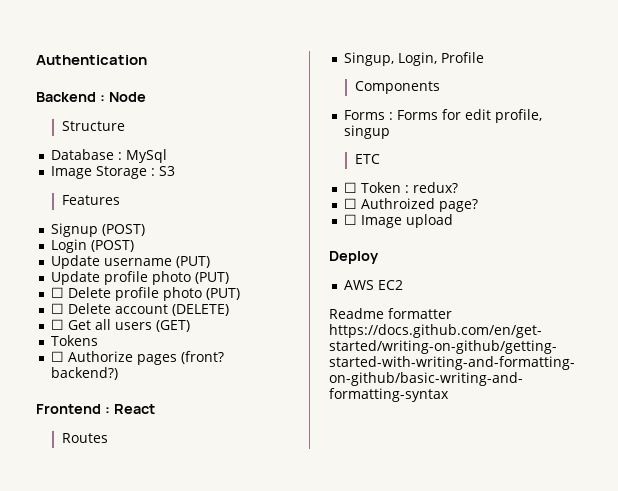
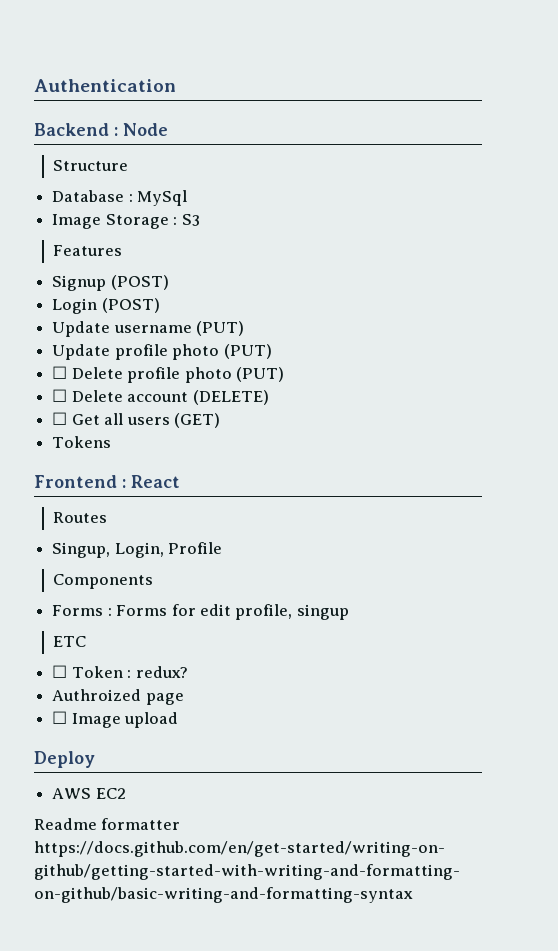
- ☐ Authorize pages (front? backend?)
- ☐ Authroized page?
+ Authroized page

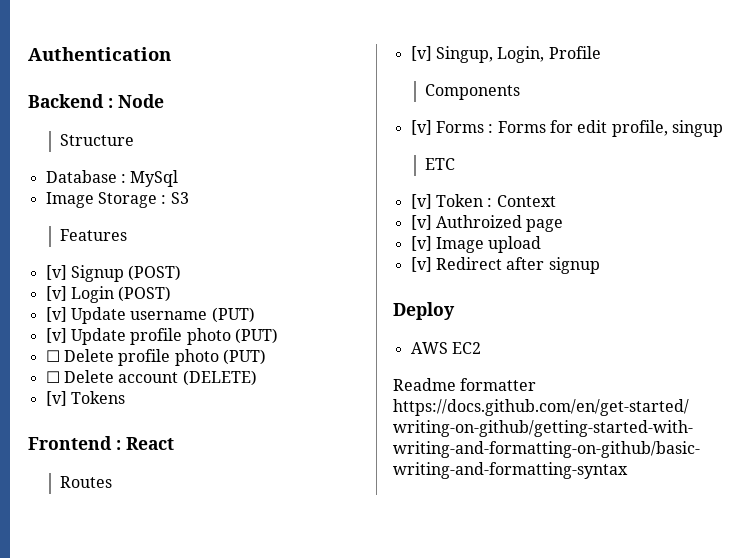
- Signup (POST)
+ [v] Signup (POST)
- Login (POST)
+ [v] Login (POST)
- Update username (PUT)
+ [v] Update username (PUT)
- Update profile photo (PUT)
+ [v] Update profile photo (PUT)
- ☐ Get all users (GET)
- Tokens
+ [v] Tokens
- Singup, Login, Profile
+ [v] Singup, Login, Profile
- Forms : Forms for edit profile, singup
+ [v] Forms : Forms for edit profile, singup
- ☐ Token : redux?
- Authroized page
+ [v] Token : Context
+ [v] Authroized page
- ☐ Image upload
+ [v] Image upload
+ [v] Redirect after signup

